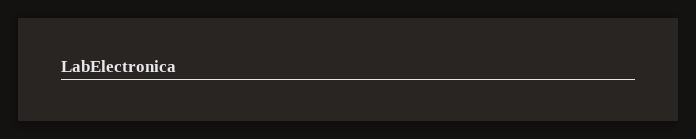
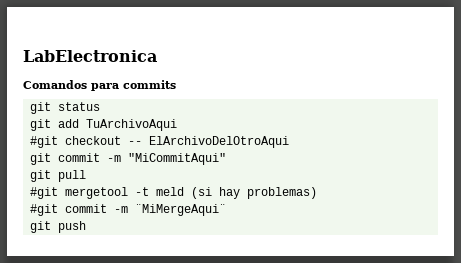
+ Comandos para commits
+ git status
+ git add TuArchivoAqui
+ #git checkout -- ElArchivoDelOtroAqui
+ git commit -m "MiCommitAqui"
+ git pull
+ #git mergetool -t meld (si hay problemas)
+ #git commit -m ¨MiMergeAqui¨
+ git push

